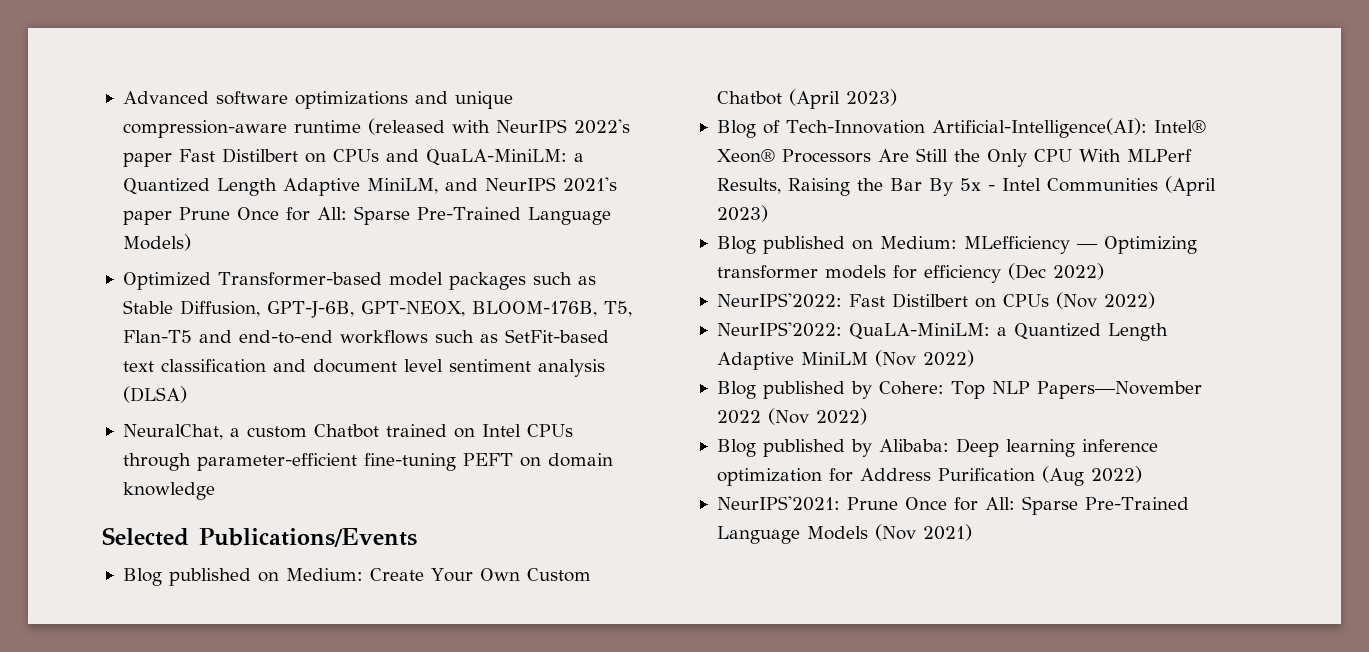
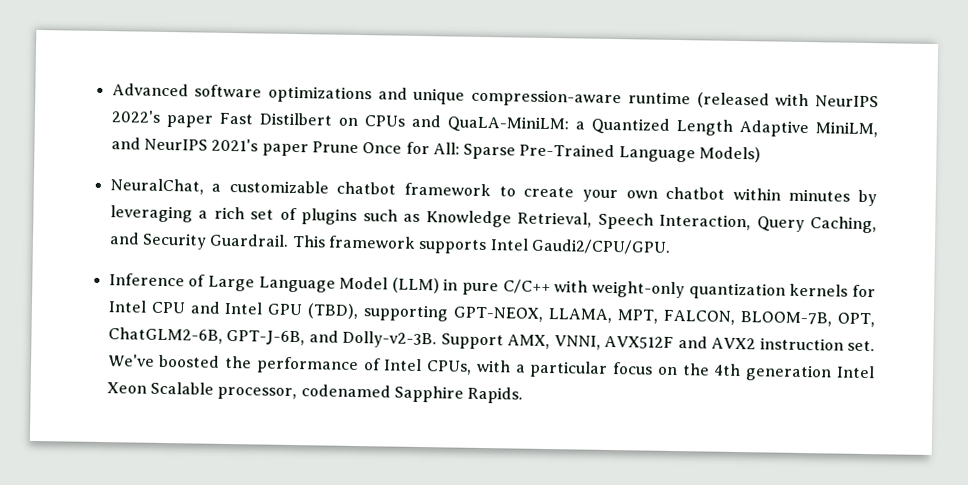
- Optimized Transformer-based model packages such as Stable Diffusion, GPT-J-6B, GPT-NEOX, BLOOM-176B, T5, Flan-T5 and end-to-end workflows such as SetFit-based text classification and document level sentiment analysis (DLSA)
- NeuralChat, a custom Chatbot trained on Intel CPUs through parameter-efficient fine-tuning PEFT on domain knowledge
- Selected Publications/Events
- Blog published on Medium: Create Your Own Custom Chatbot (April 2023)
- Blog of Tech-Innovation Artificial-Intelligence(AI): Intel® Xeon® Processors Are Still the Only CPU With MLPerf Results, Raising the Bar By 5x - Intel Communities (April 2023)
- Blog published on Medium: MLefficiency — Optimizing transformer models for efficiency (Dec 2022)
- NeurIPS'2022: Fast Distilbert on CPUs (Nov 2022)
- NeurIPS'2022: QuaLA-MiniLM: a Quantized Length Adaptive MiniLM (Nov 2022)
- Blog published by Cohere: Top NLP Papers—November 2022 (Nov 2022)
- Blog published by Alibaba: Deep learning inference optimization for Address Purification (Aug 2022)
- NeurIPS'2021: Prune Once for All: Sparse Pre-Trained Language Models (Nov 2021)
+ NeuralChat, a customizable chatbot framework to create your own chatbot within minutes by leveraging a rich set of plugins such as Knowledge Retrieval, Speech Interaction, Query Caching, and Security Guardrail. This framework supports Intel Gaudi2/CPU/GPU.
+ Inference of Large Language Model (LLM) in pure C/C++ with weight-only quantization kernels for Intel CPU and Intel GPU (TBD), supporting GPT-NEOX, LLAMA, MPT, FALCON, BLOOM-7B, OPT, ChatGLM2-6B, GPT-J-6B, and Dolly-v2-3B. Support AMX, VNNI, AVX512F and AVX2 instruction set. We've boosted the performance of Intel CPUs, with a particular focus on the 4th generation Intel Xeon Scalable processor, codenamed Sapphire Rapids.

